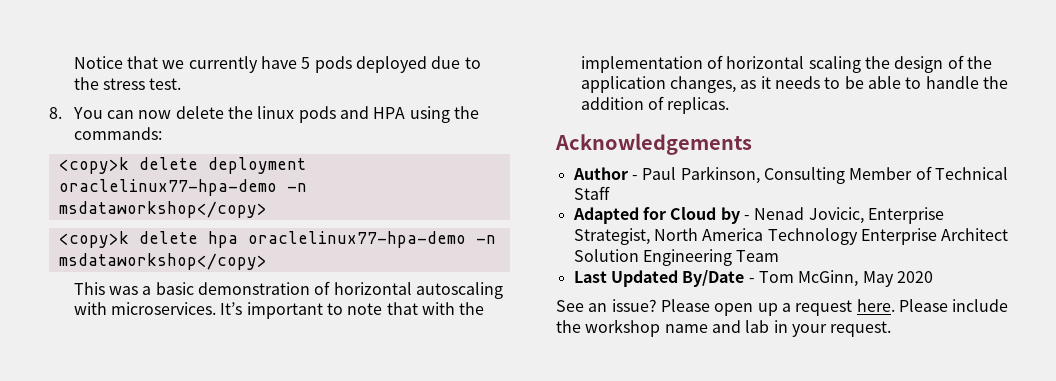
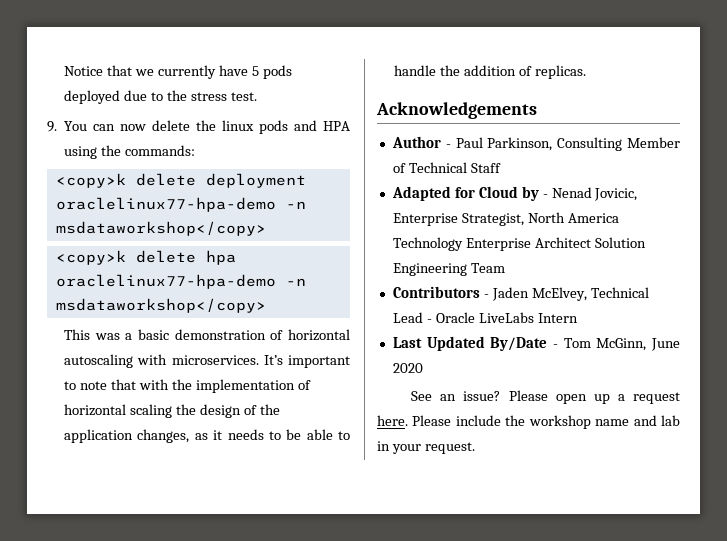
- 8. You can now delete the linux pods and HPA using the commands:
+ 9. You can now delete the linux pods and HPA using the commands:
+ Contributors - Jaden McElvey, Technical Lead - Oracle LiveLabs Intern
- Last Updated By/Date - Tom McGinn, May 2020
+ Last Updated By/Date - Tom McGinn, June 2020

